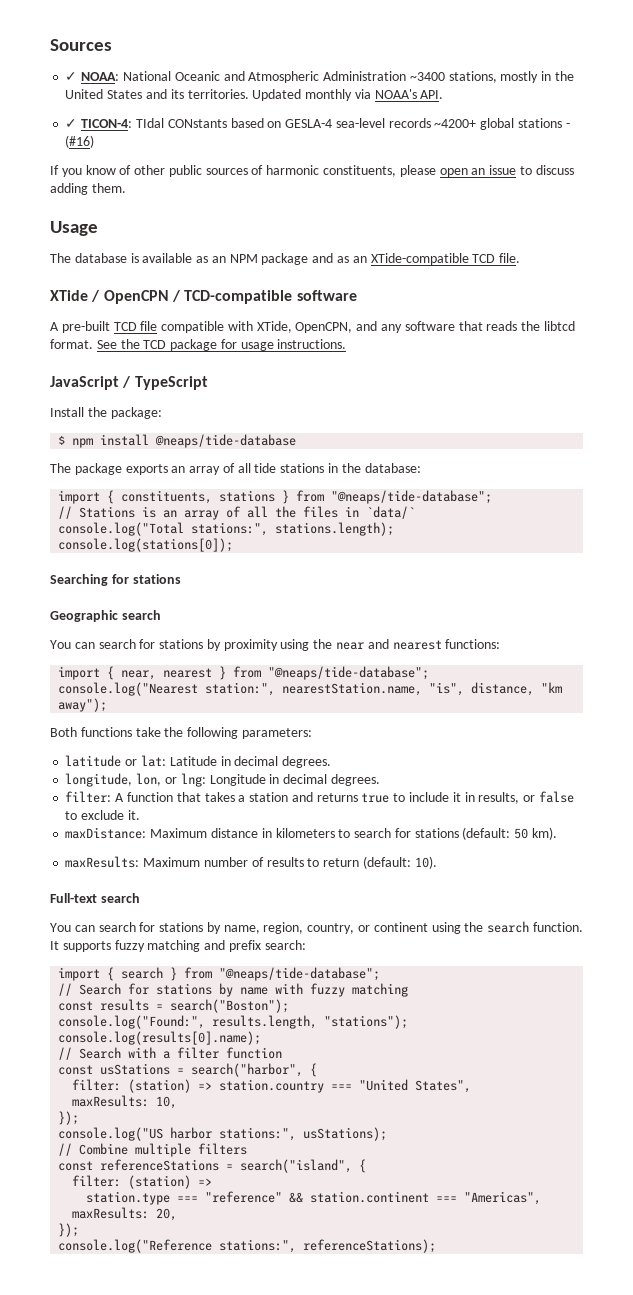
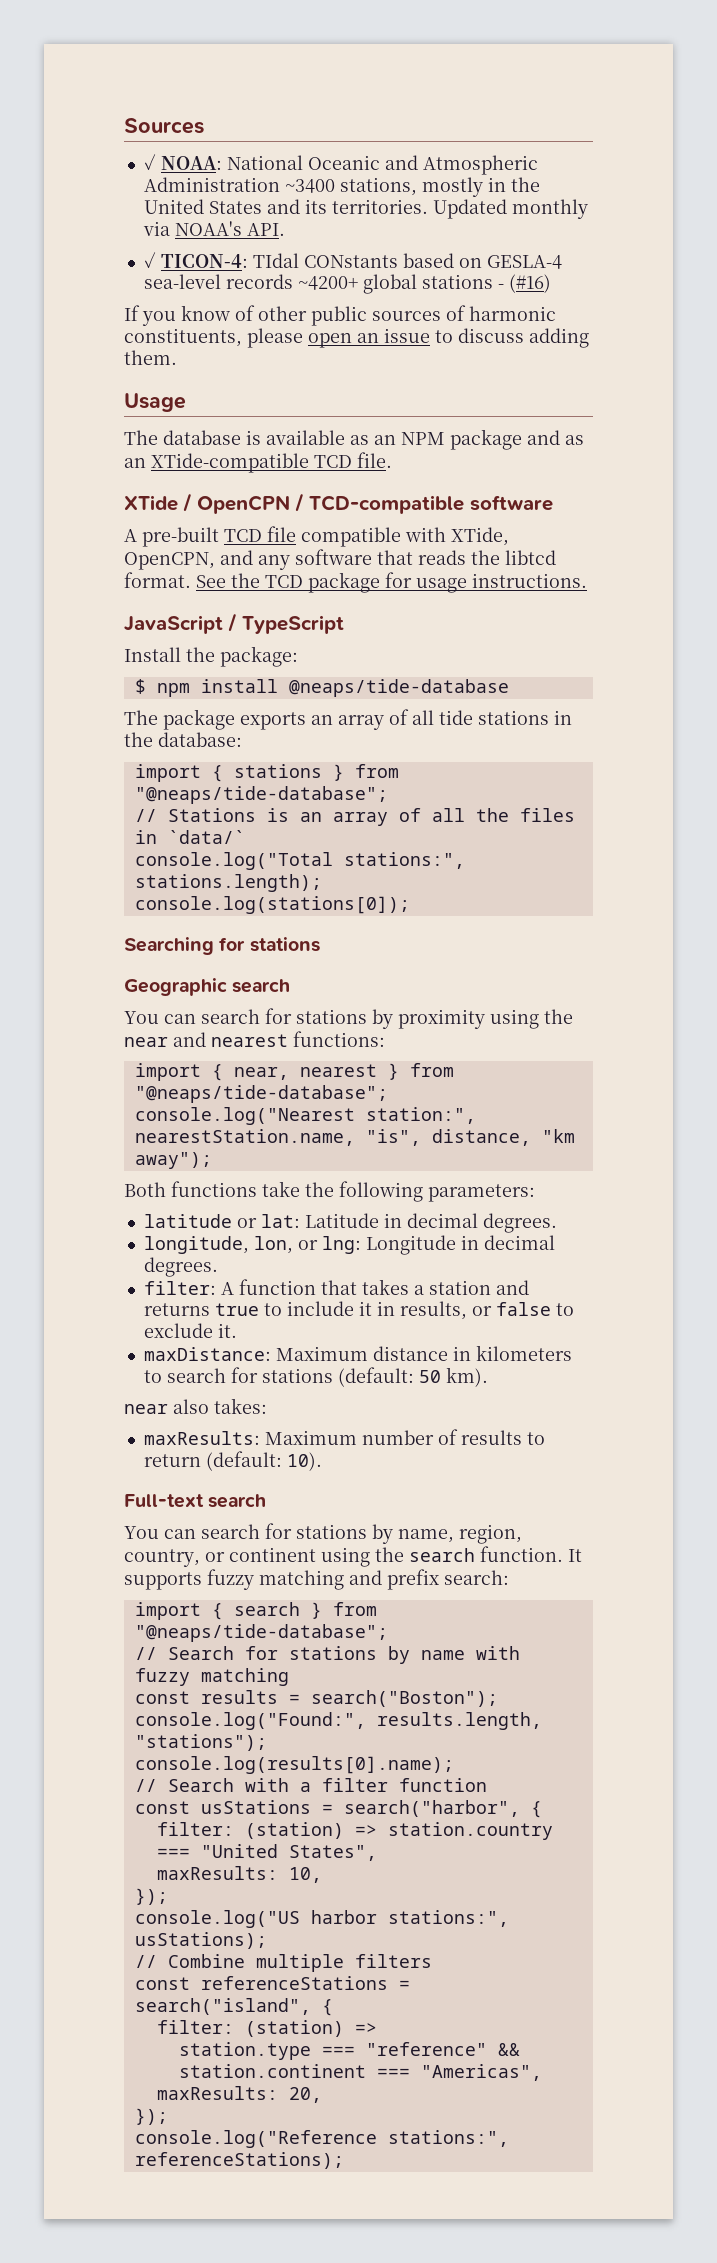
- import { constituents, stations } from "@neaps/tide-database";
+ import { stations } from "@neaps/tide-database";
+ near also takes:

